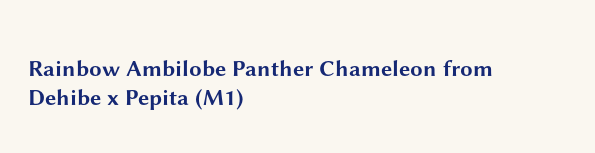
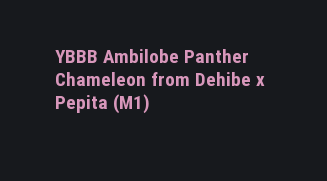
- Rainbow Ambilobe Panther Chameleon from Dehibe x Pepita (M1)
+ YBBB Ambilobe Panther Chameleon from Dehibe x Pepita (M1)

